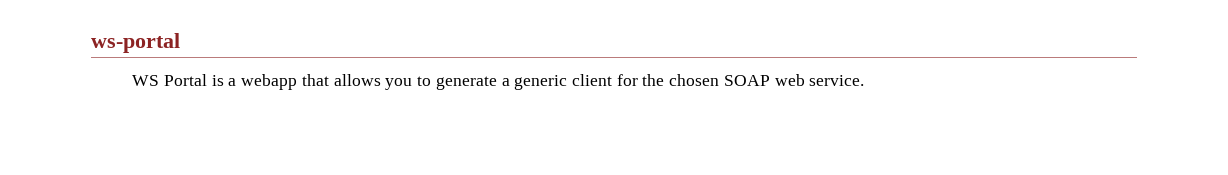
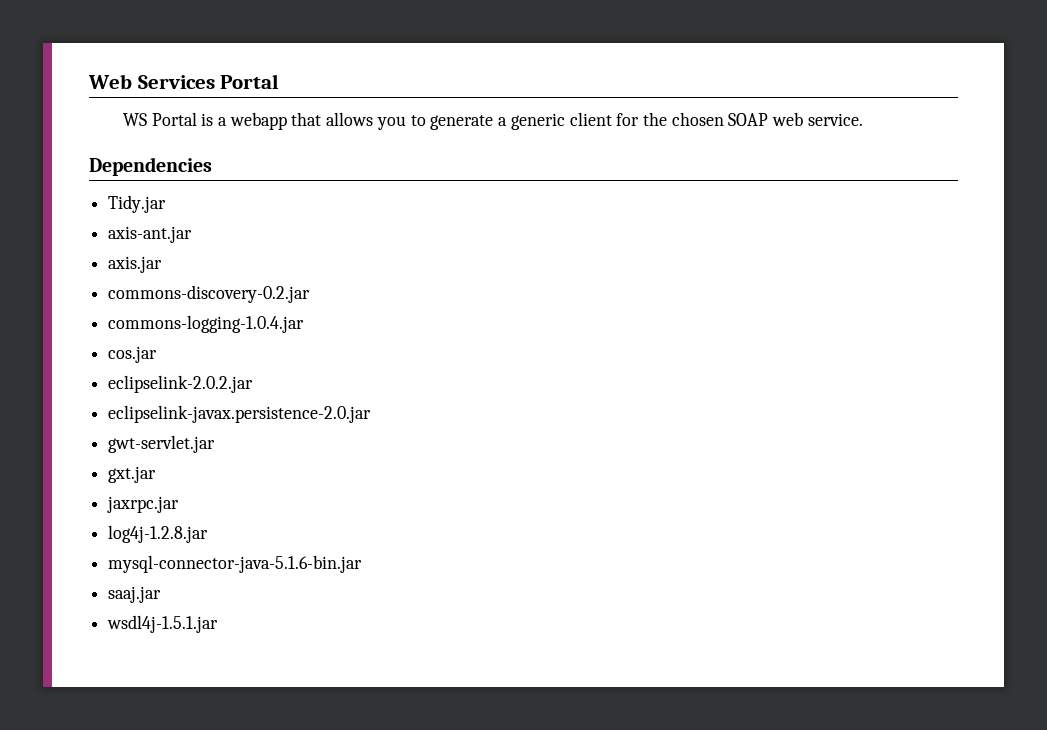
- ws-portal
+ Web Services Portal
+ Dependencies
+ Tidy.jar
+ axis-ant.jar
+ axis.jar
+ commons-discovery-0.2.jar
+ commons-logging-1.0.4.jar
+ cos.jar
+ eclipselink-2.0.2.jar
+ eclipselink-javax.persistence-2.0.jar
+ gwt-servlet.jar
+ gxt.jar
+ jaxrpc.jar
+ log4j-1.2.8.jar
+ mysql-connector-java-5.1.6-bin.jar
+ saaj.jar
+ wsdl4j-1.5.1.jar

